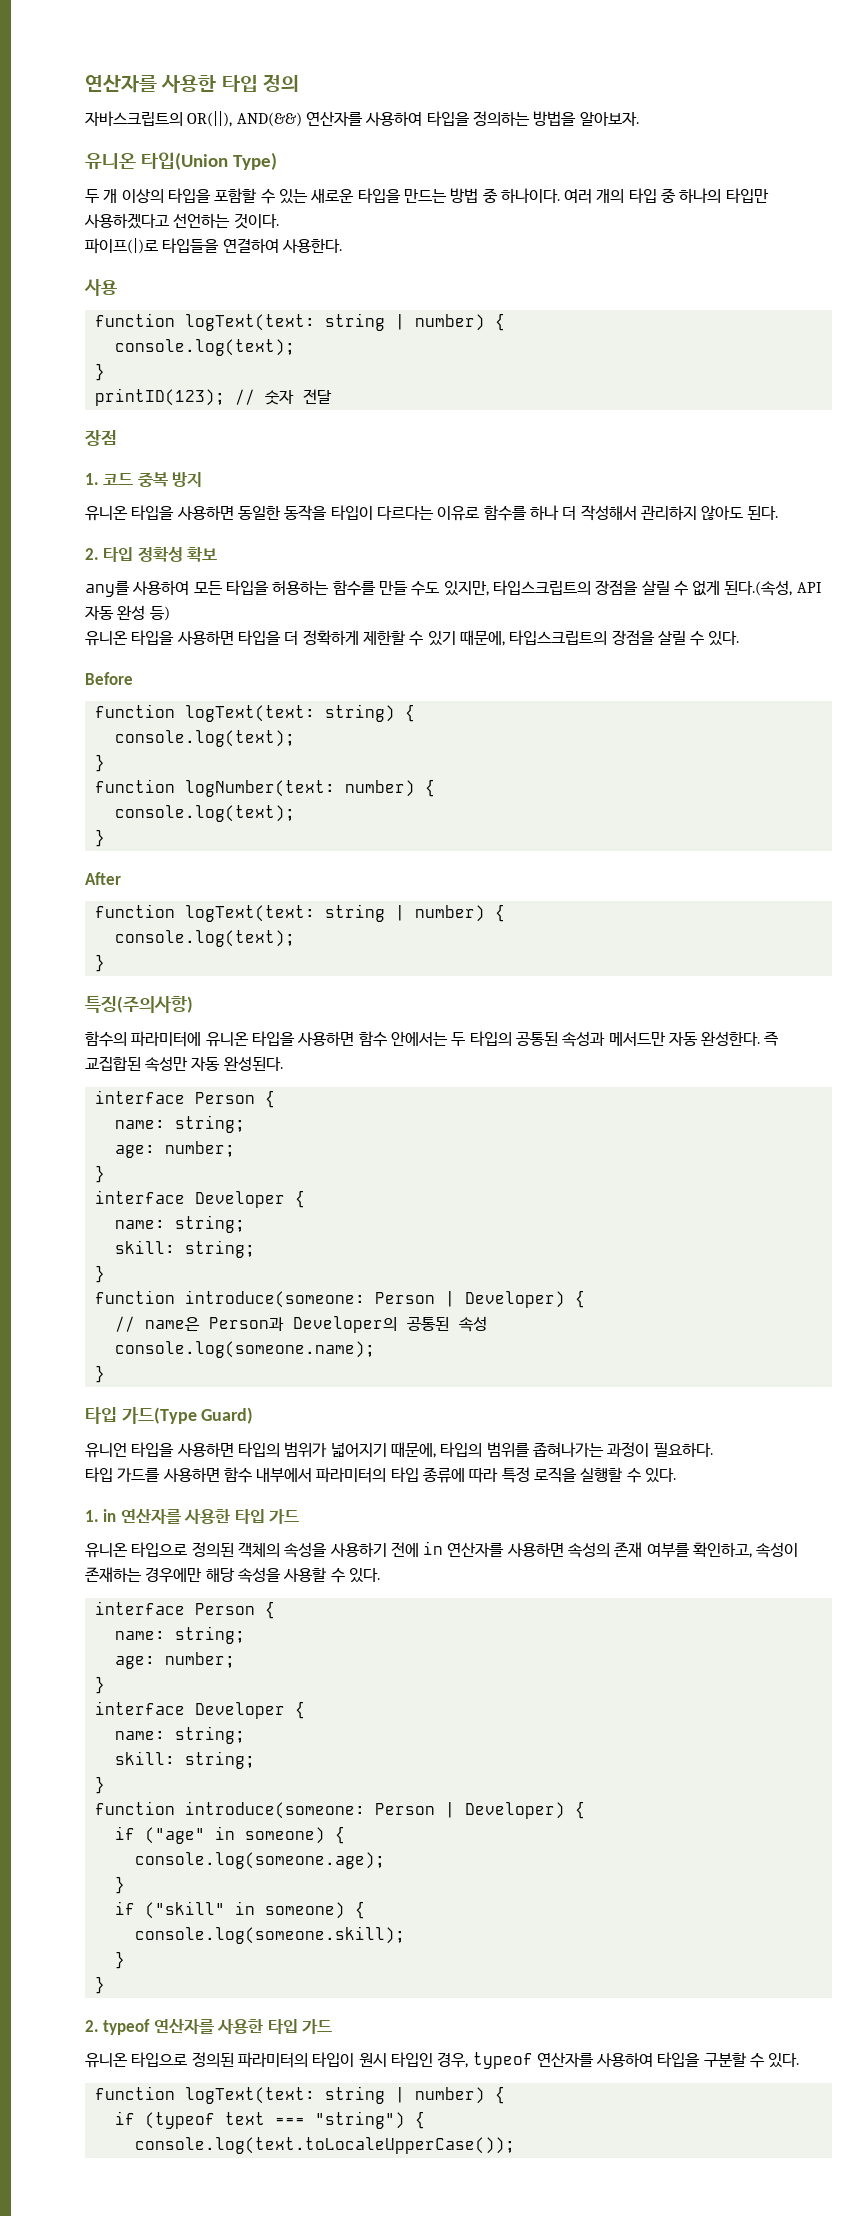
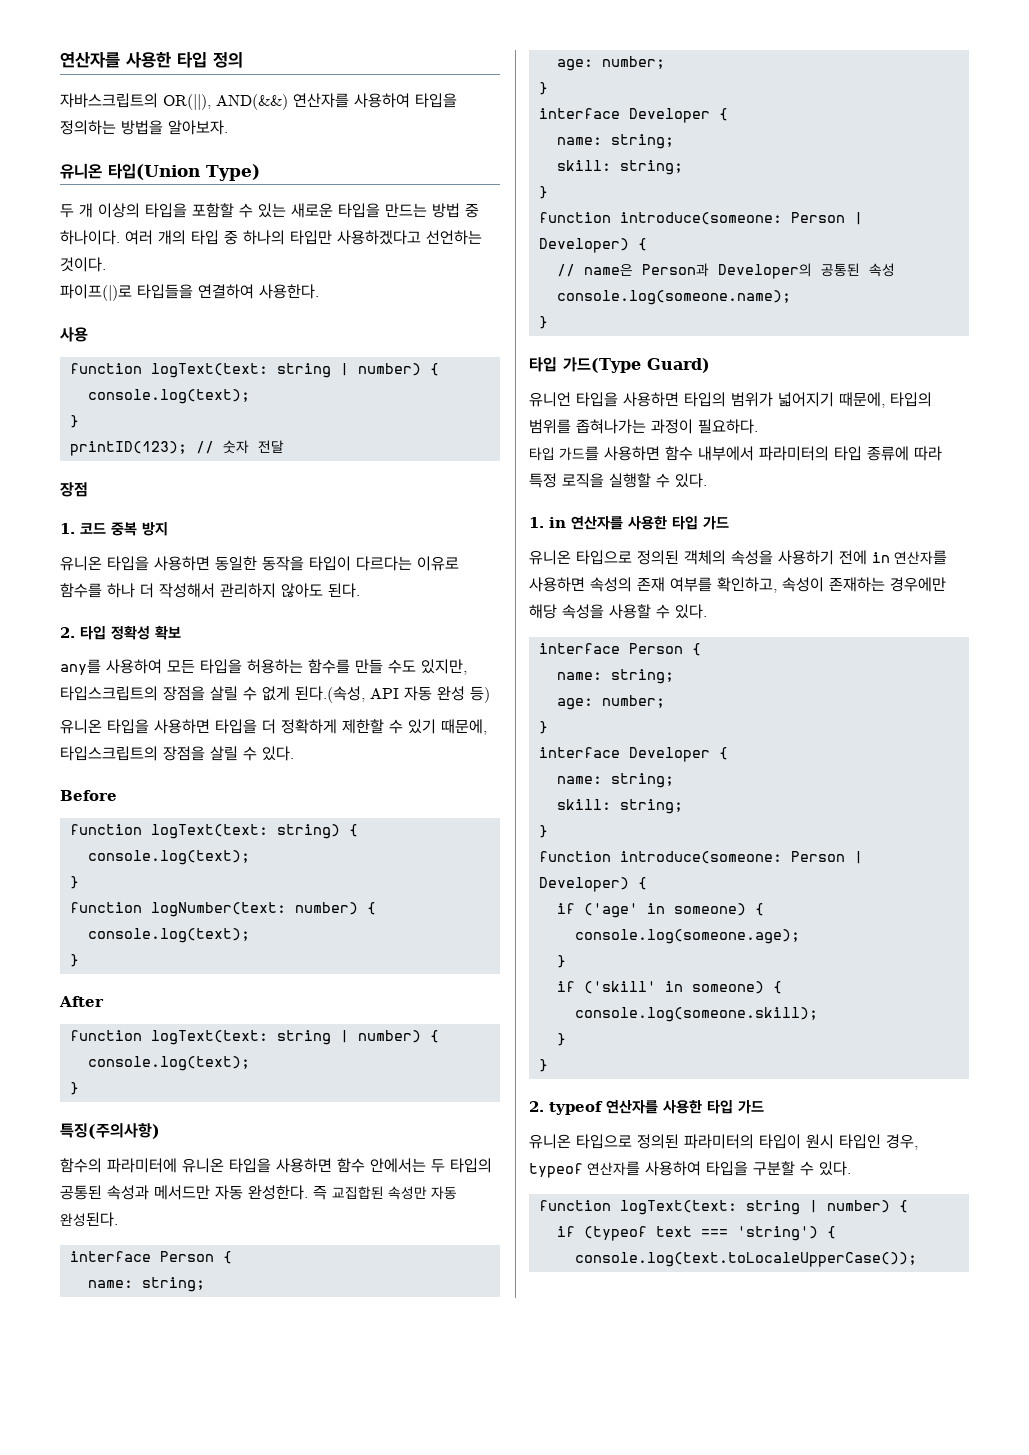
- if ("age" in someone) {
+ if ('age' in someone) {
- if ("skill" in someone) {
+ if ('skill' in someone) {
- if (typeof text === "string") {
+ if (typeof text === 'string') {

